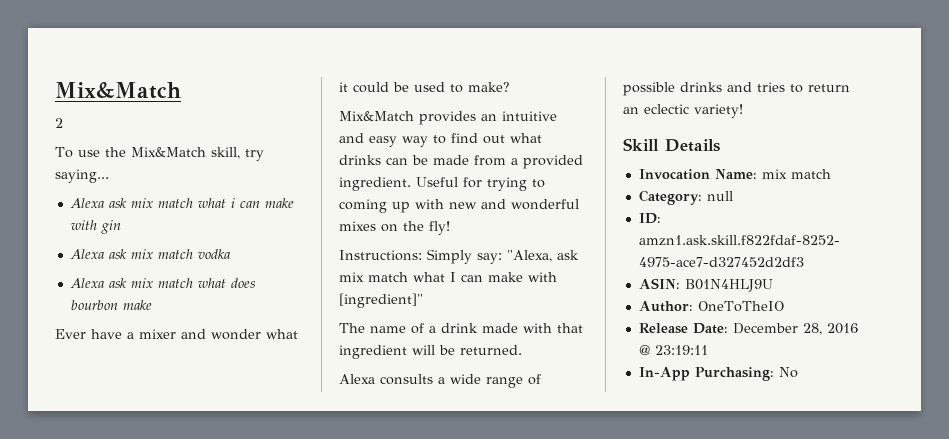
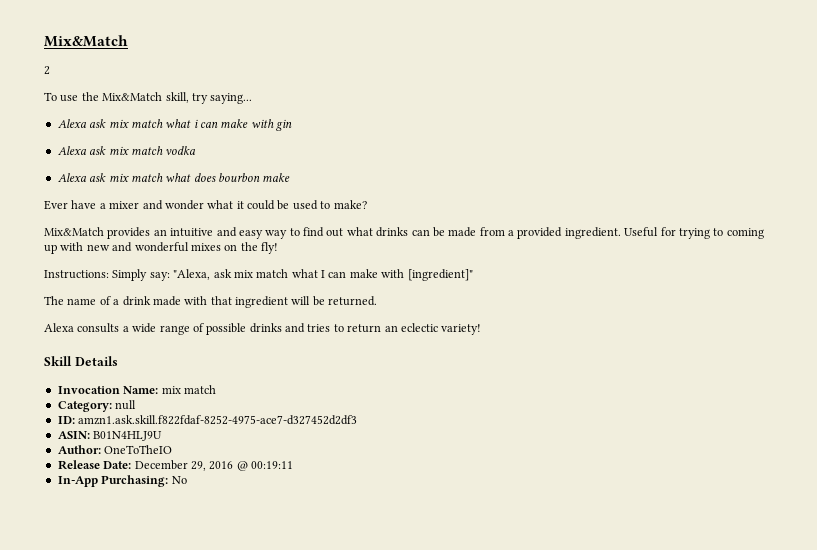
- Release Date: December 28, 2016 @ 23:19:11
+ Release Date: December 29, 2016 @ 00:19:11

